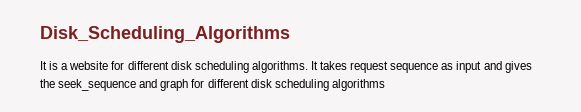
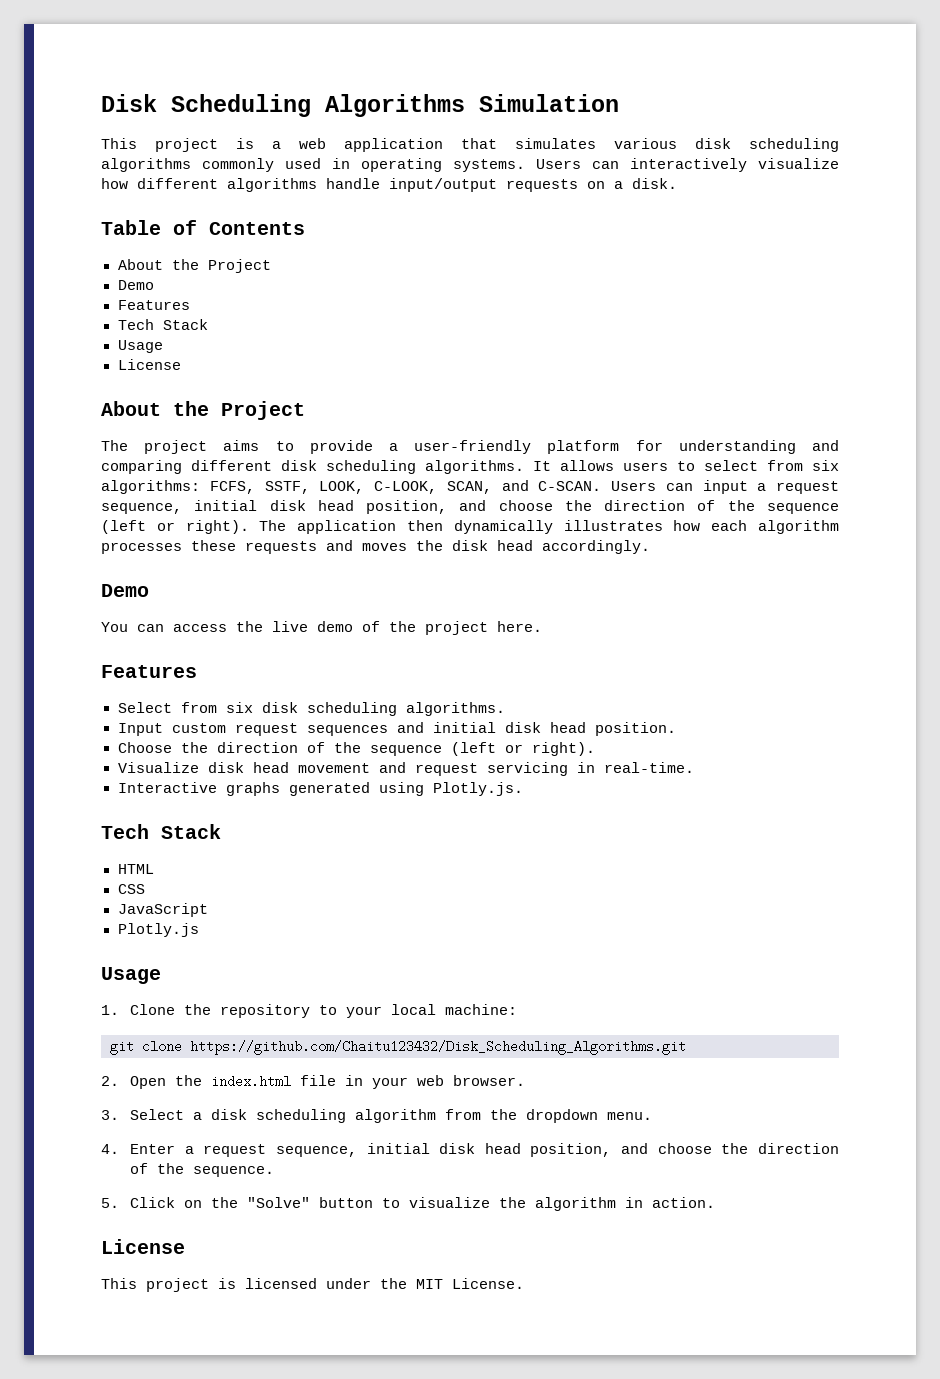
- Disk_Scheduling_Algorithms
- It is a website for different disk scheduling algorithms.
+ Disk Scheduling Algorithms Simulation
+ This project is a web application that simulates various disk scheduling algorithms commonly used in operating systems. Users can interactively visualize how different algorithms handle input/output requests on a disk.
+ Table of Contents
+ About the Project
+ Demo
+ Features
+ Tech Stack
+ Usage
+ License
+ About the Project
+ The project aims to provide a user-friendly platform for understanding and comparing different disk scheduling algorithms.
- It takes request sequence as input and gives the seek_sequence and graph for different disk scheduling algorithms
+ It allows users to select from six algorithms: FCFS, SSTF, LOOK, C-LOOK, SCAN, and C-SCAN. Users can input a request sequence, initial disk head position, and choose the direction of the sequence (left or right). The application then dynamically illustrates how each algorithm processes these requests and moves the disk head accordingly.
+ Demo
+ You can access the live demo of the project here.
+ Features
+ Select from six disk scheduling algorithms.
+ Input custom request sequences and initial disk head position.
+ Choose the direction of the sequence (left or right).
+ Visualize disk head movement and request servicing in real-time.
+ Interactive graphs generated using Plotly.js.
+ Tech Stack
+ HTML
+ CSS
+ JavaScript
+ Plotly.js
+ Usage
+ 1. Clone the repository to your local machine:
+ git clone https://github.com/Chaitu123432/Disk_Scheduling_Algorithms.git
+ 2. Open the index.html file in your web browser.
+ 3. Select a disk scheduling algorithm from the dropdown menu.
+ 4. Enter a request sequence, initial disk head position, and choose the direction of the sequence.
+ 5. Click on the "Solve" button to visualize the algorithm in action.
+ License
+ This project is licensed under the MIT License.

